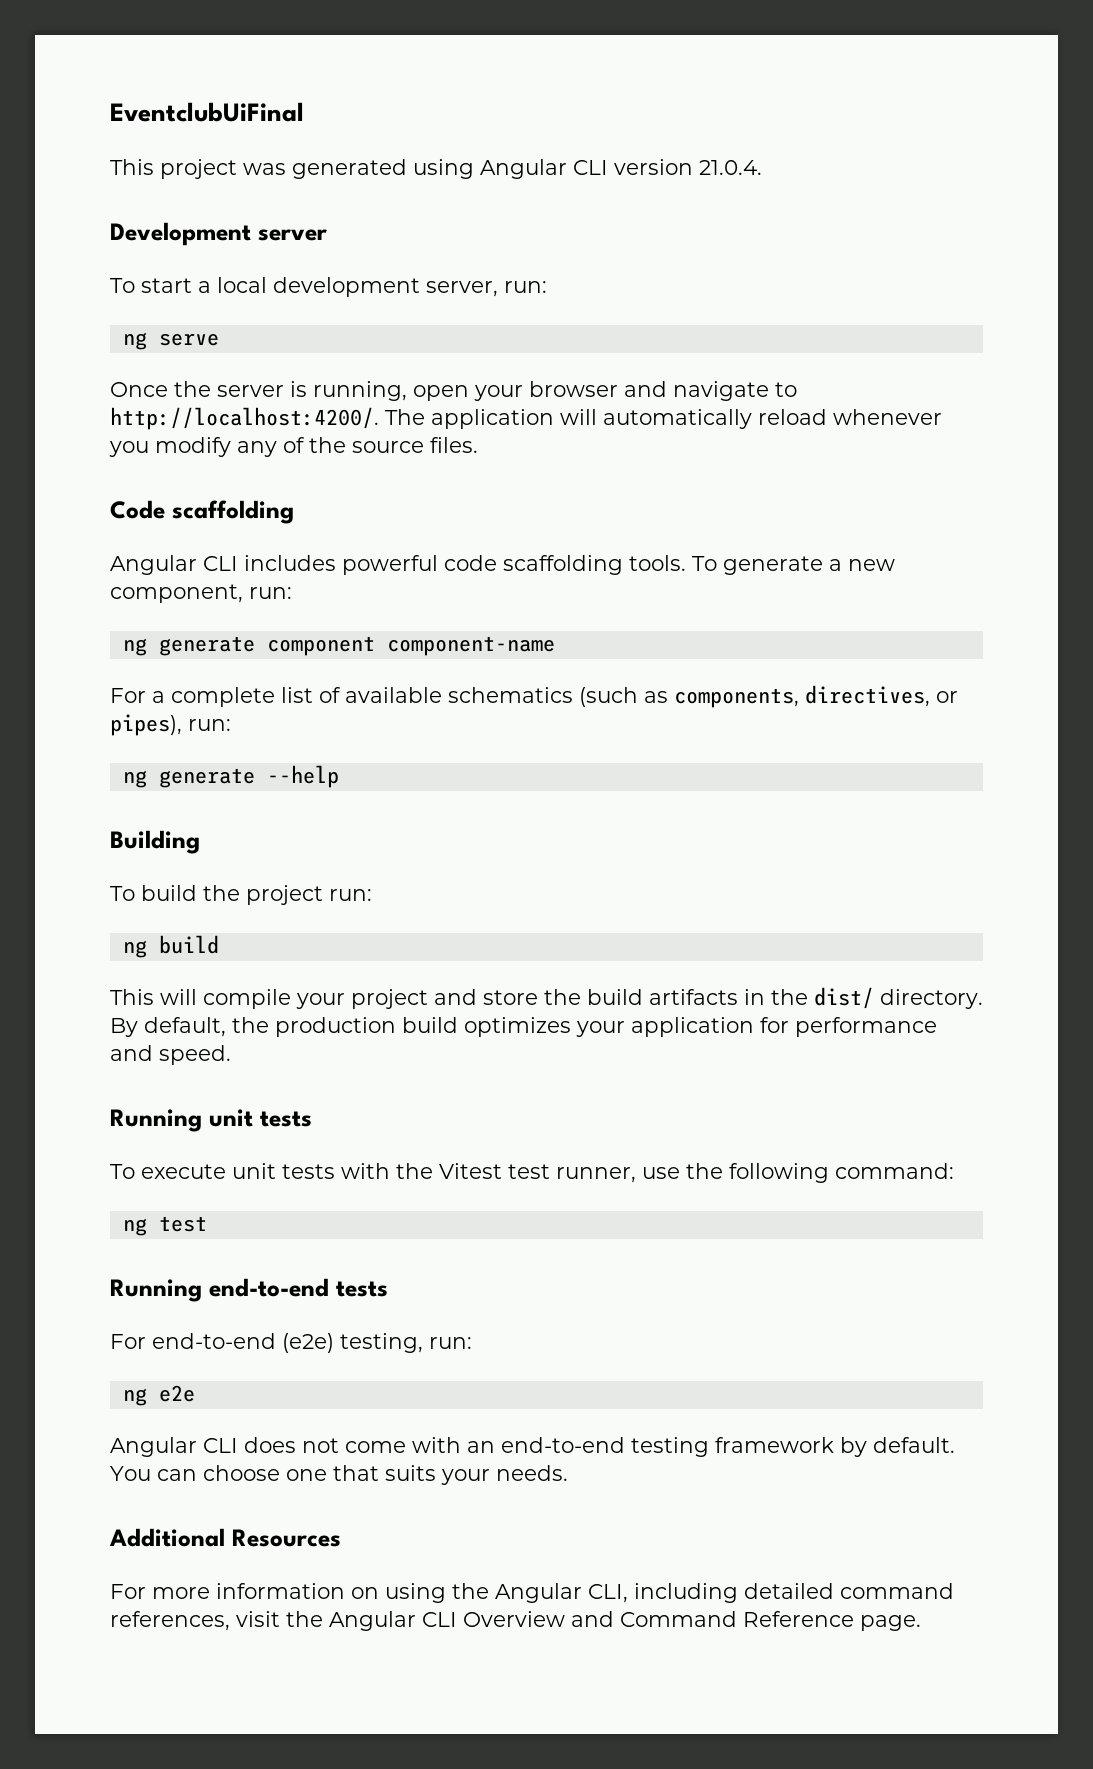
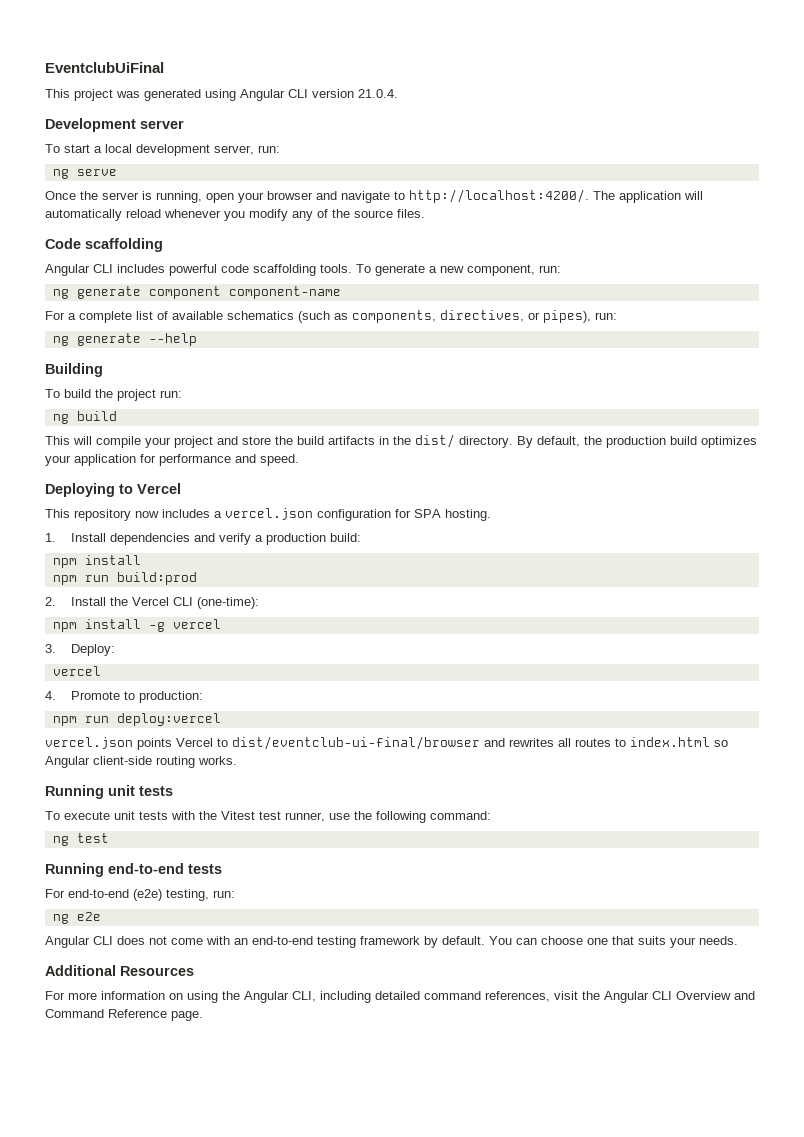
+ Deploying to Vercel
+ This repository now includes a vercel.json configuration for SPA hosting.
+ 1. Install dependencies and verify a production build:
+ npm install
+ npm run build:prod
+ 2. Install the Vercel CLI (one-time):
+ npm install -g vercel
+ 3. Deploy:
+ vercel
+ 4. Promote to production:
+ npm run deploy:vercel
+ vercel.json points Vercel to dist/eventclub-ui-final/browser and rewrites all routes to index.html so Angular client-side routing works.

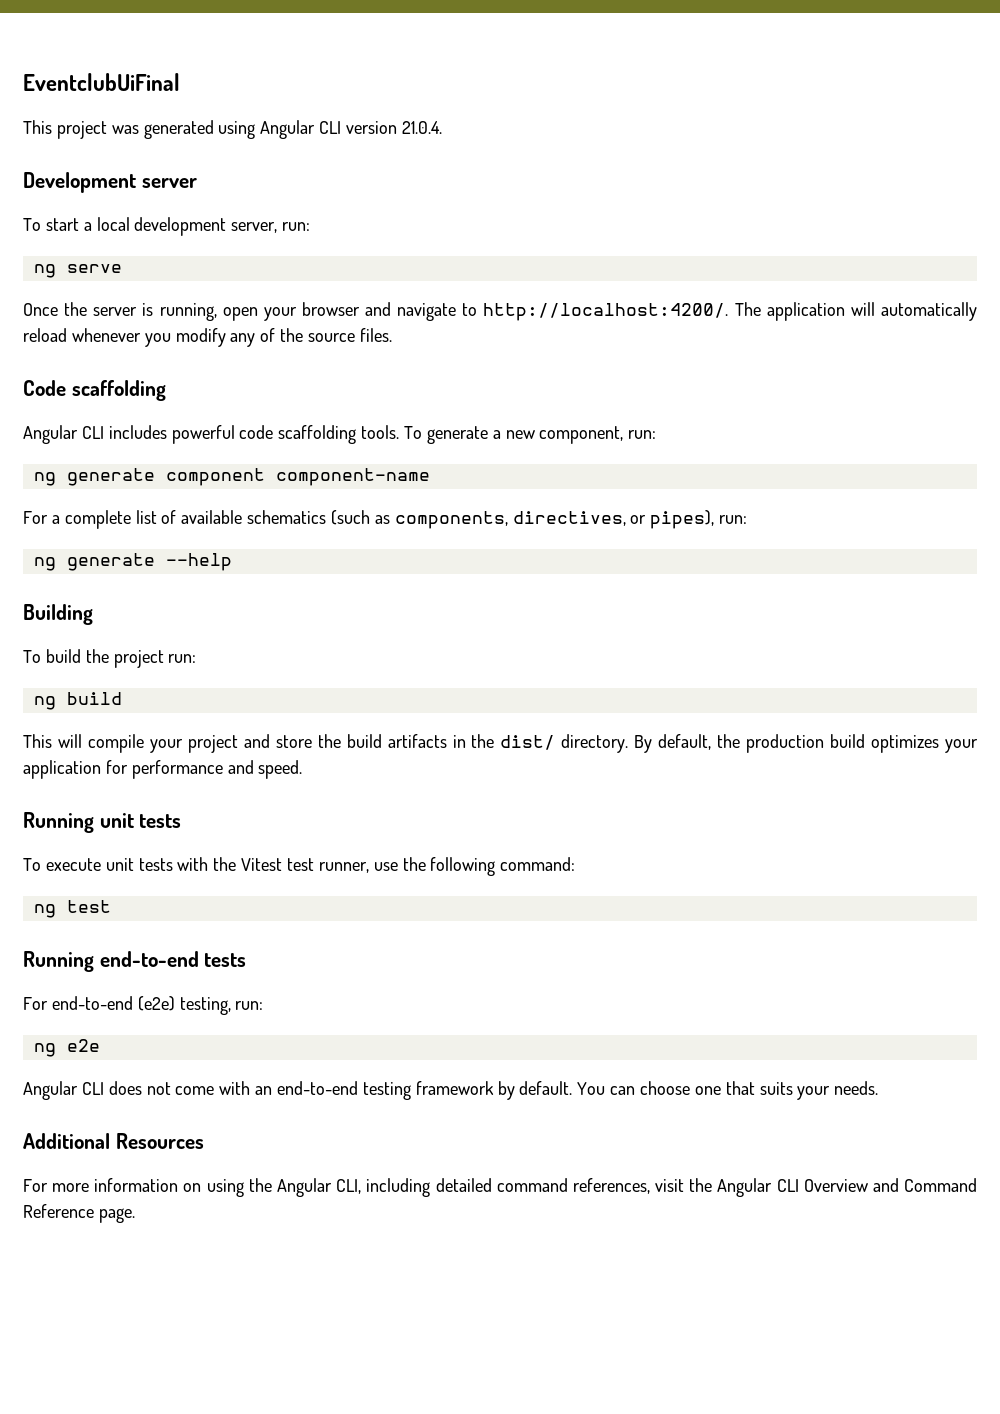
- Deploying to Vercel
- This repository now includes a vercel.json configuration for SPA hosting.
- 1. Install dependencies and verify a production build:
- npm install
- npm run build:prod
- 2. Install the Vercel CLI (one-time):
- npm install -g vercel
- 3. Deploy:
- vercel
- 4. Promote to production:
- npm run deploy:vercel
- vercel.json points Vercel to dist/eventclub-ui-final/browser and rewrites all routes to index.html so Angular client-side routing works.

